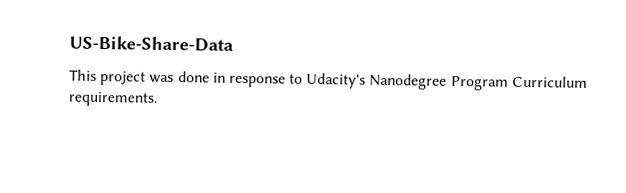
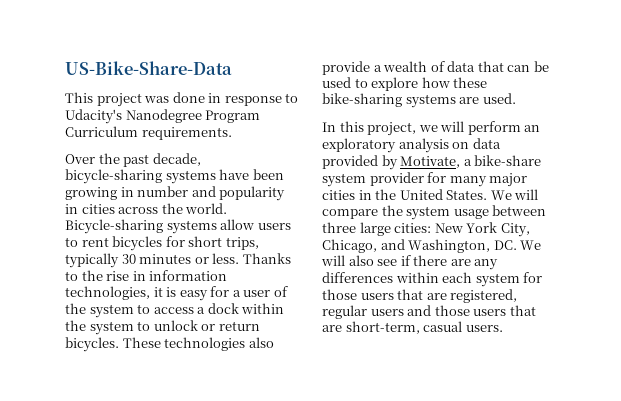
+ Over the past decade, bicycle-sharing systems have been growing in number and popularity in cities across the world. Bicycle-sharing systems allow users to rent bicycles for short trips, typically 30 minutes or less. Thanks to the rise in information technologies, it is easy for a user of the system to access a dock within the system to unlock or return bicycles. These technologies also provide a wealth of data that can be used to explore how these bike-sharing systems are used.
+ In this project, we will perform an exploratory analysis on data provided by Motivate, a bike-share system provider for many major cities in the United States. We will compare the system usage between three large cities: New York City, Chicago, and Washington, DC. We will also see if there are any differences within each system for those users that are registered, regular users and those users that are short-term, casual users.

